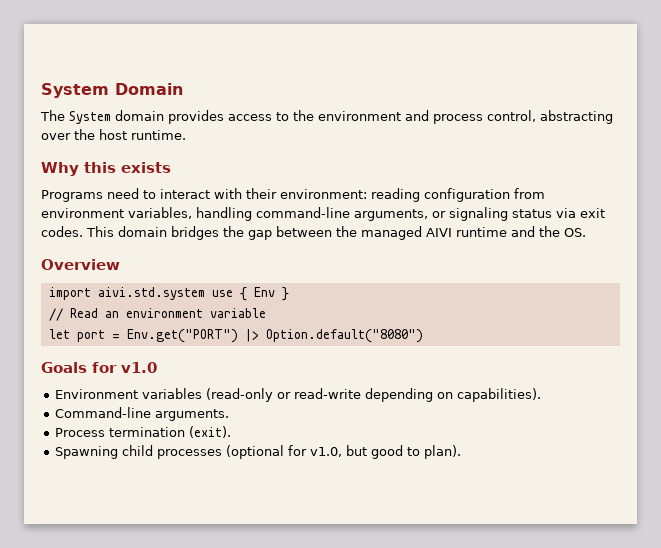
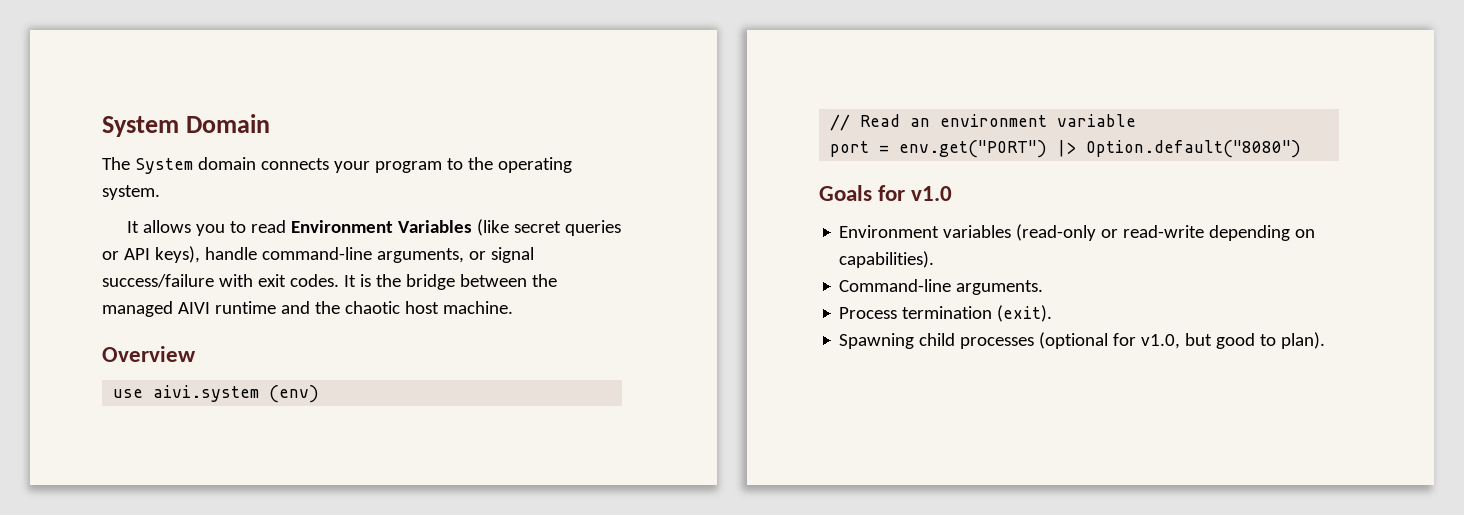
- The System domain provides access to the environment and process control, abstracting over the host runtime.
- Why this exists
- Programs need to interact with their environment: reading configuration from environment variables, handling command-line arguments, or signaling status via exit codes. This domain bridges the gap between the managed AIVI runtime and the OS.
+ The System domain connects your program to the operating system.
+ It allows you to read Environment Variables (like secret queries or API keys), handle command-line arguments, or signal success/failure with exit codes. It is the bridge between the managed AIVI runtime and the chaotic host machine.
  Overview
- import aivi.std.system use { Env }
+ use aivi.system (env)
- let port = Env.get("PORT") |> Option.default("8080")
+ port = env.get("PORT") |> Option.default("8080")

